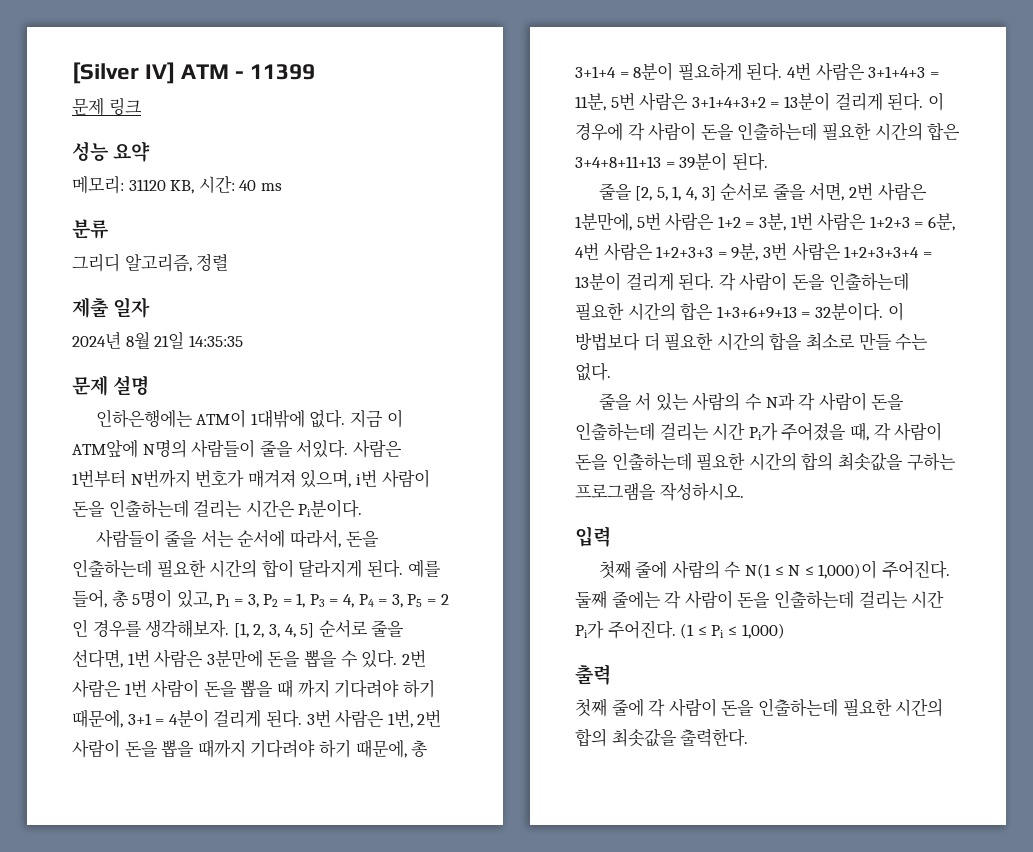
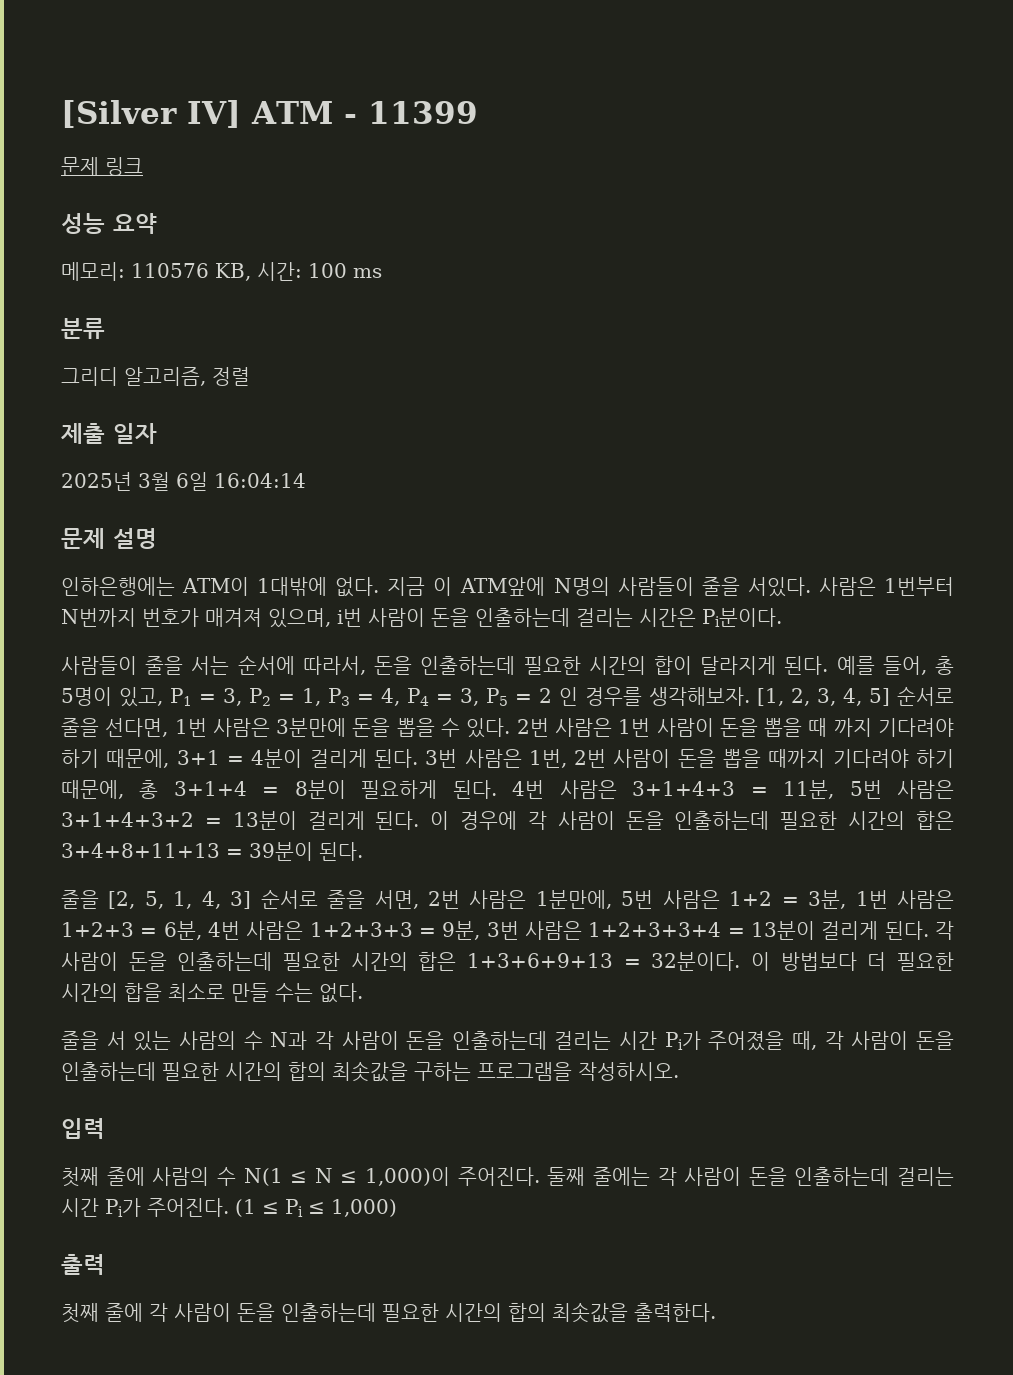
- 메모리: 31120 KB, 시간: 40 ms
+ 메모리: 110576 KB, 시간: 100 ms
- 2024년 8월 21일 14:35:35
+ 2025년 3월 6일 16:04:14

